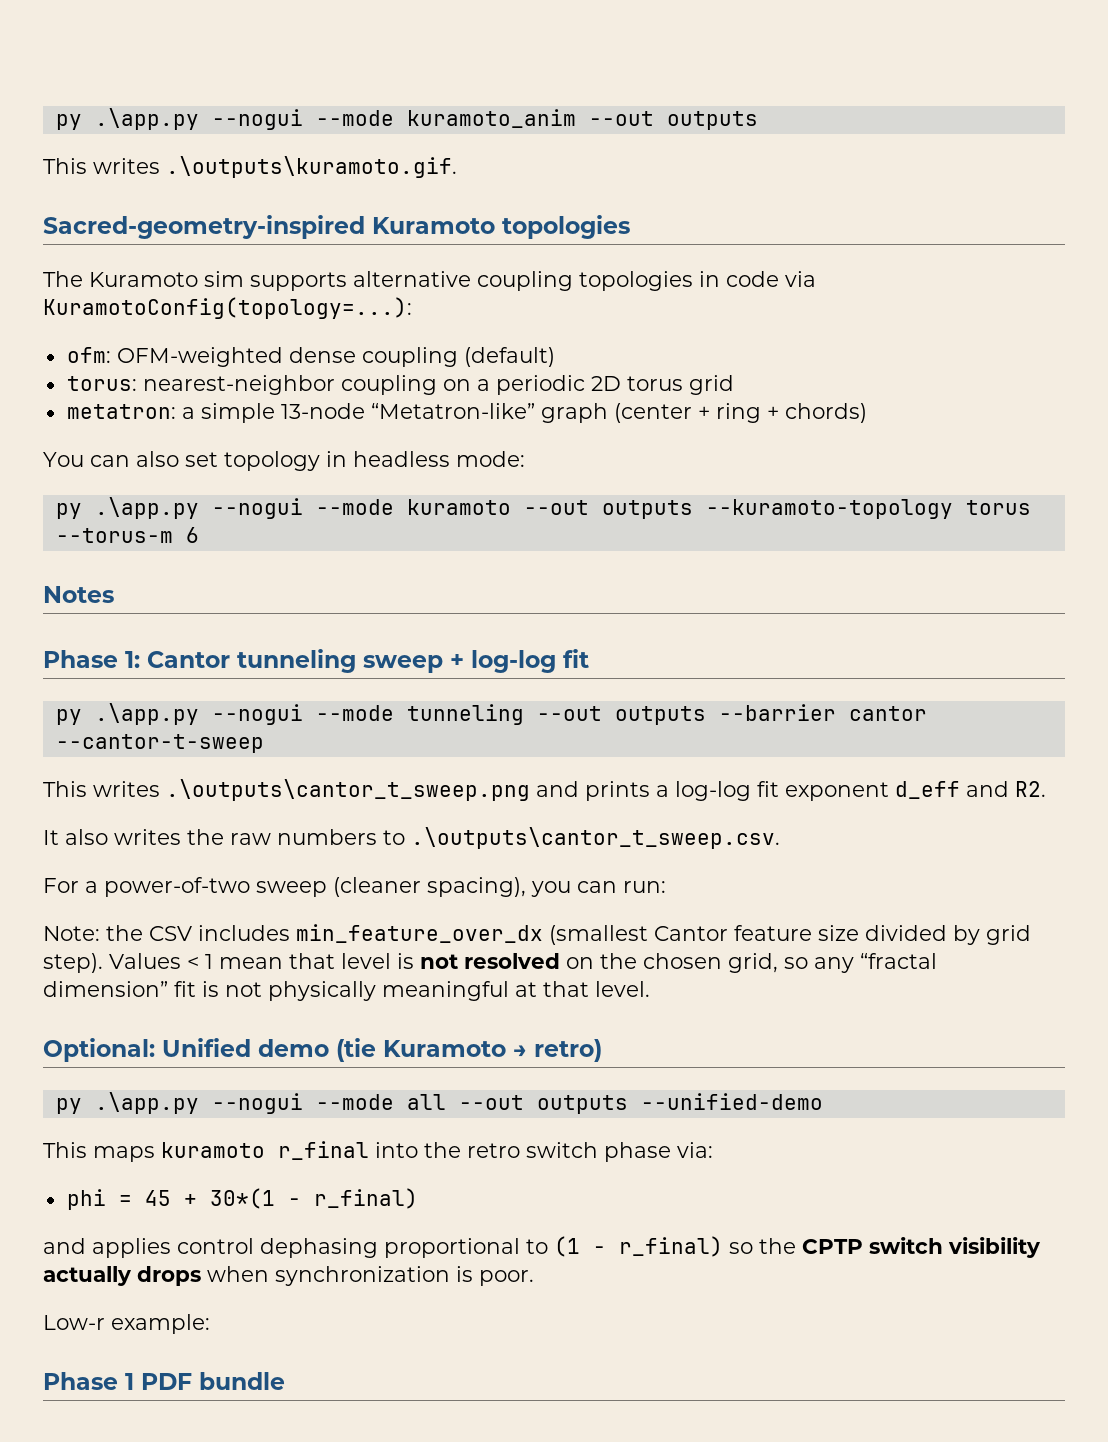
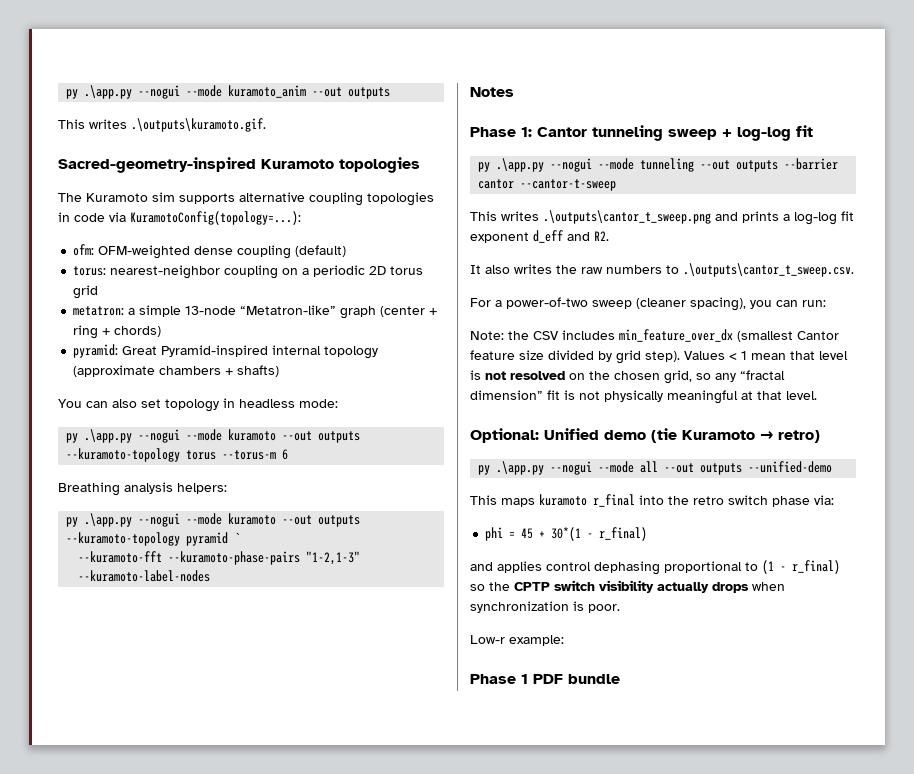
+ pyramid: Great Pyramid-inspired internal topology (approximate chambers + shafts)
+ Breathing analysis helpers:
+ py .\app.py --nogui --mode kuramoto --out outputs --kuramoto-topology pyramid `
+ --kuramoto-fft --kuramoto-phase-pairs "1-2,1-3" --kuramoto-label-nodes

